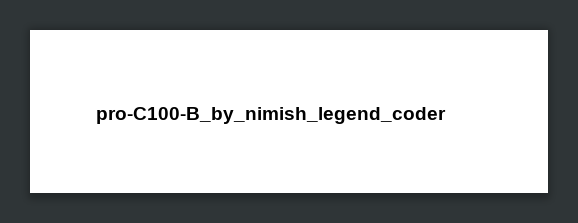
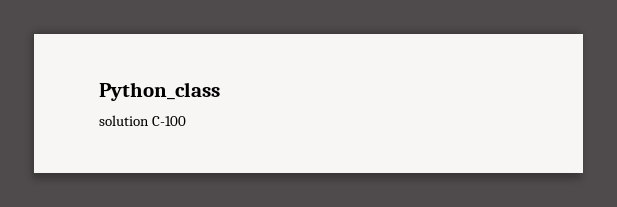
- pro-C100-B_by_nimish_legend_coder
+ Python_class
+ solution C-100

